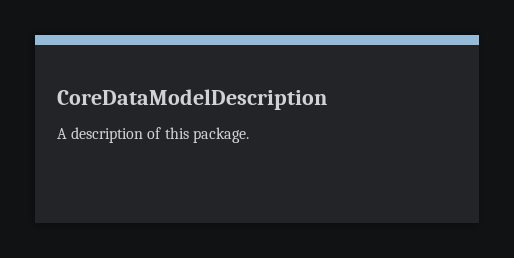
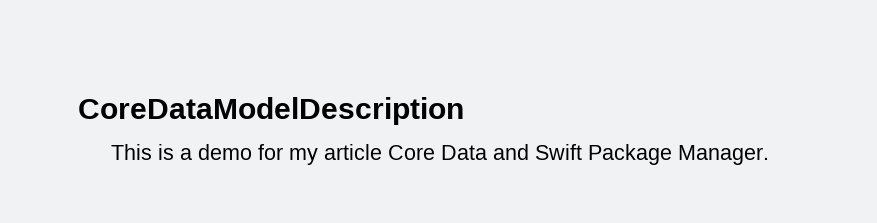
- A description of this package.
+ This is a demo for my article Core Data and Swift Package Manager.

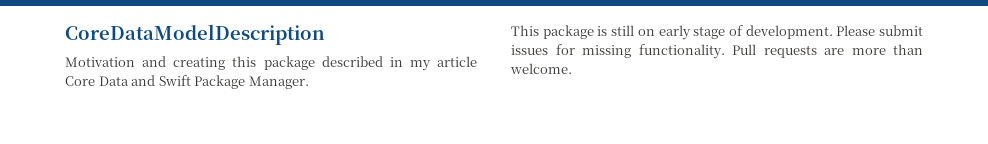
- This is a demo for my article Core Data and Swift Package Manager.
+ Motivation and creating this package described in my article Core Data and Swift Package Manager.
+ This package is still on early stage of development. Please submit issues for missing functionality. Pull requests are more than welcome.

